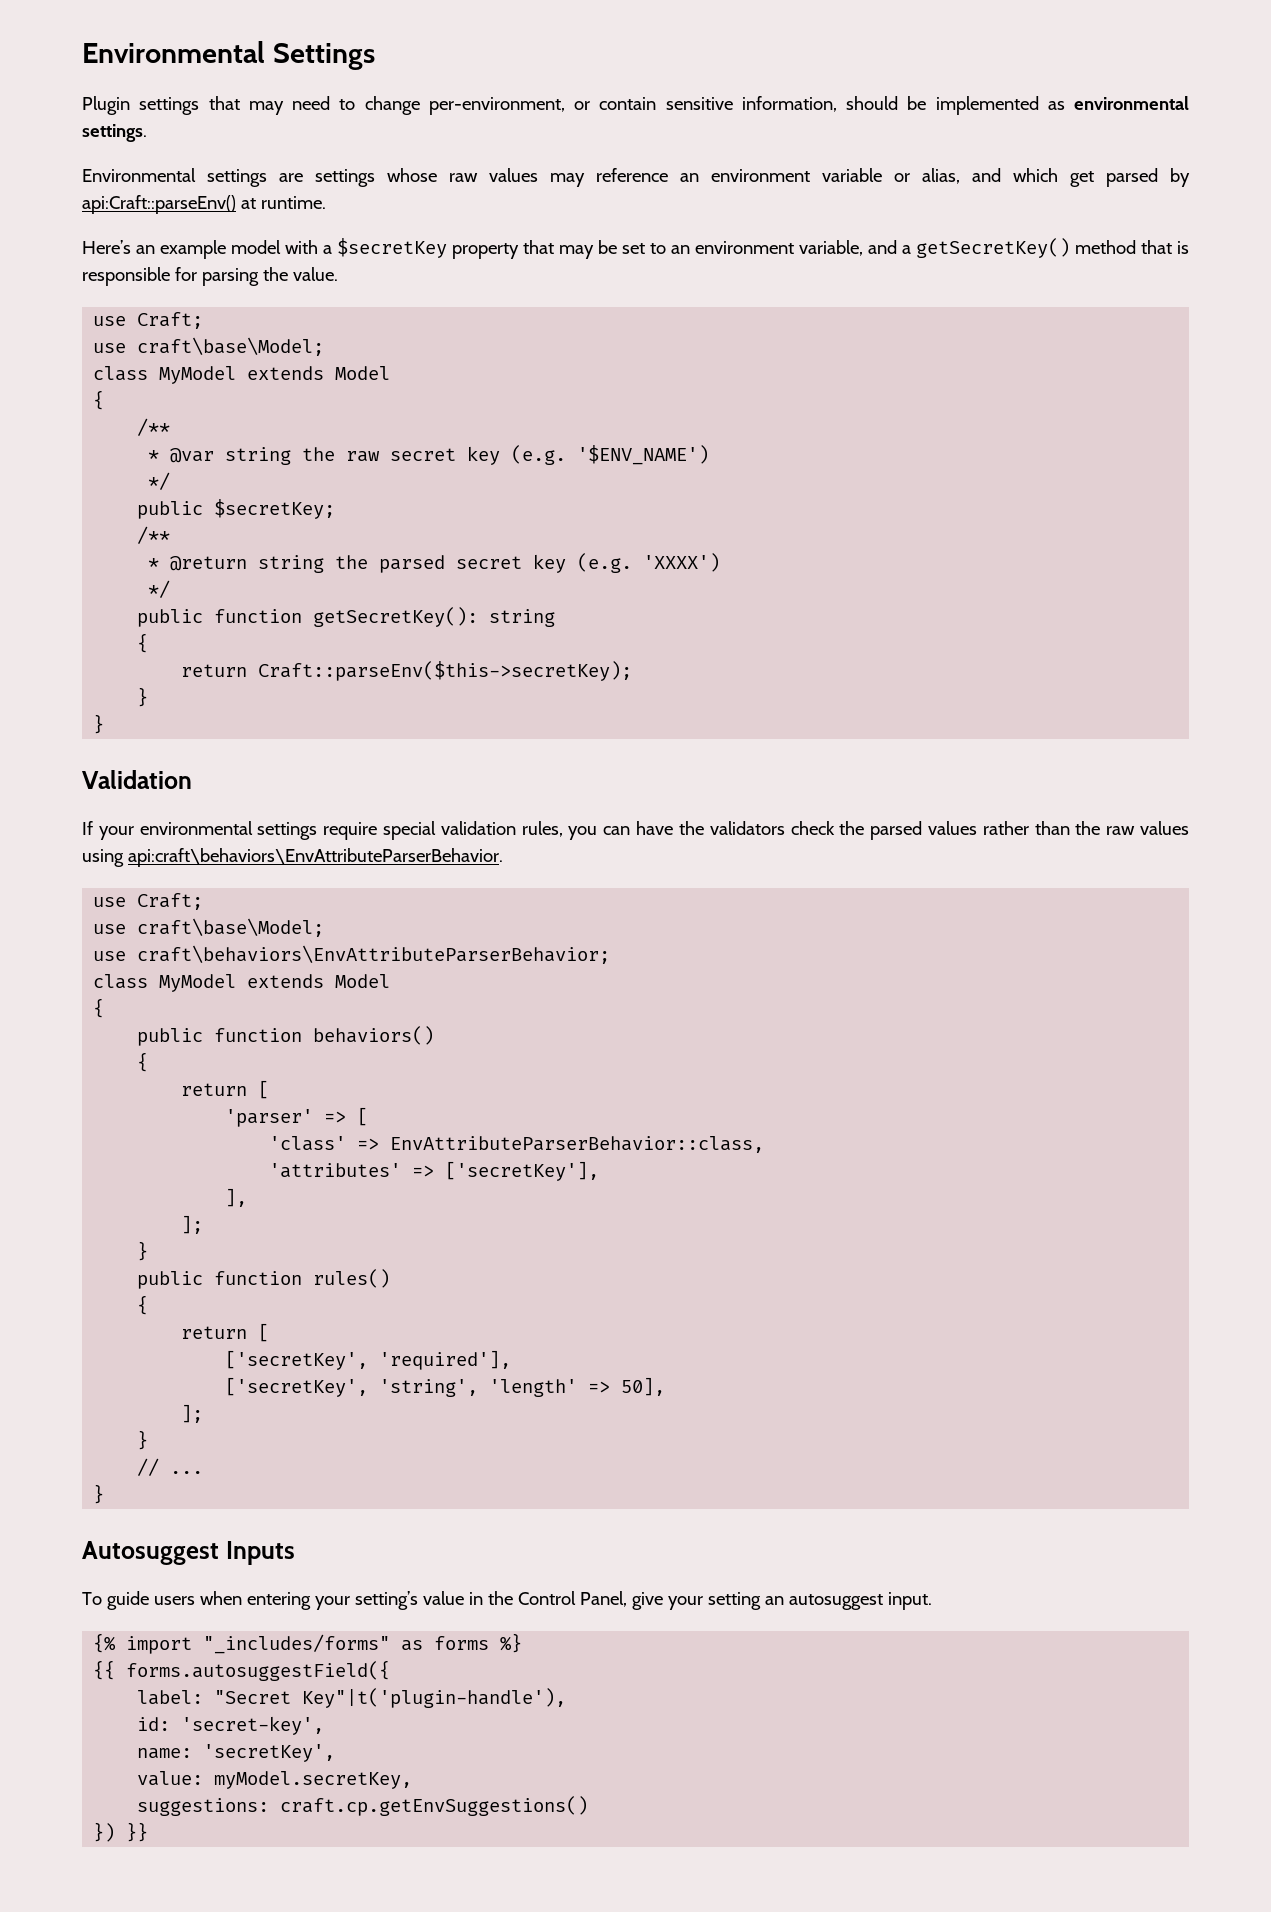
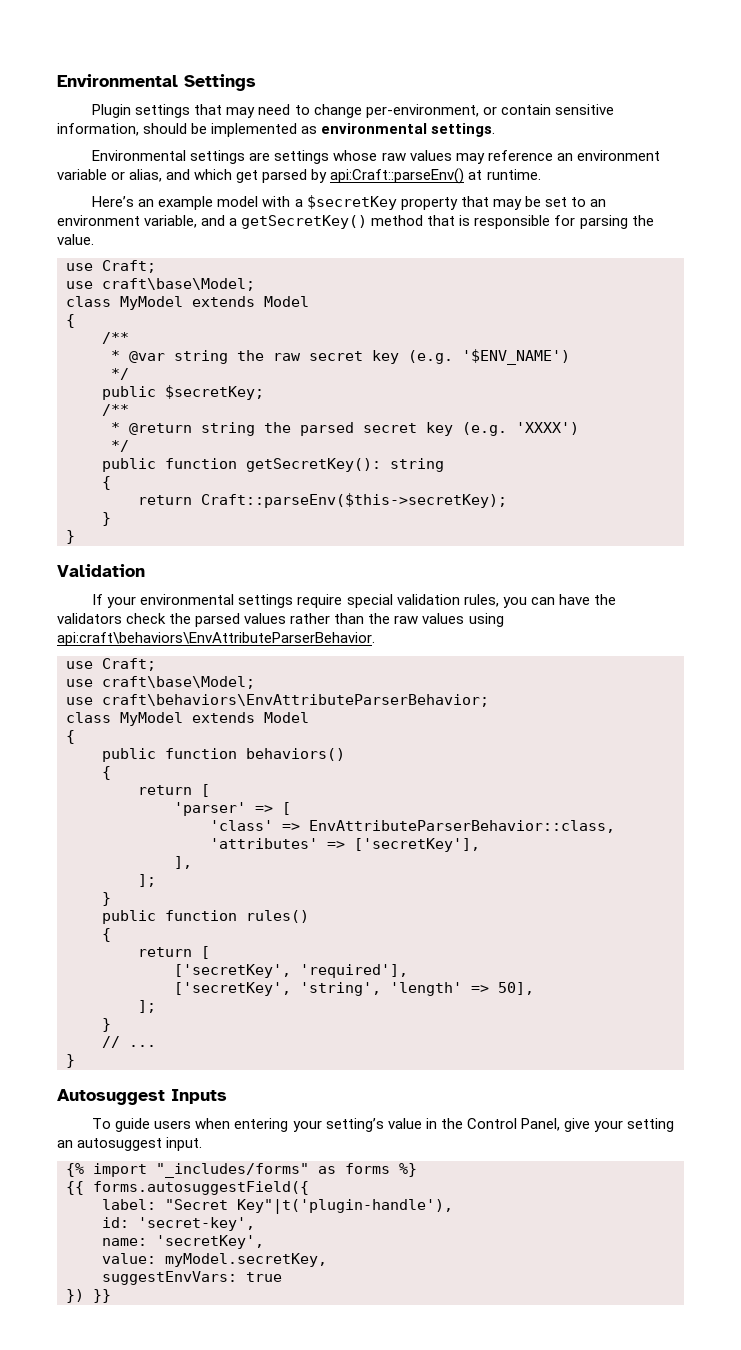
- suggestions: craft.cp.getEnvSuggestions()
+ suggestEnvVars: true

